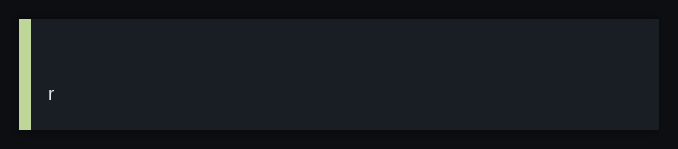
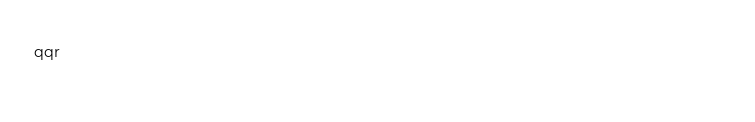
- r
+ qqr

